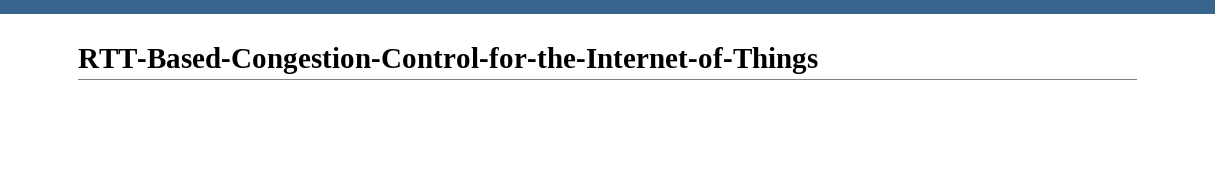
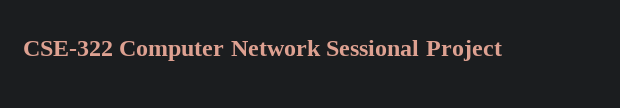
- RTT-Based-Congestion-Control-for-the-Internet-of-Things
+ CSE-322 Computer Network Sessional Project

